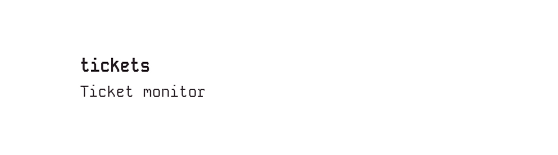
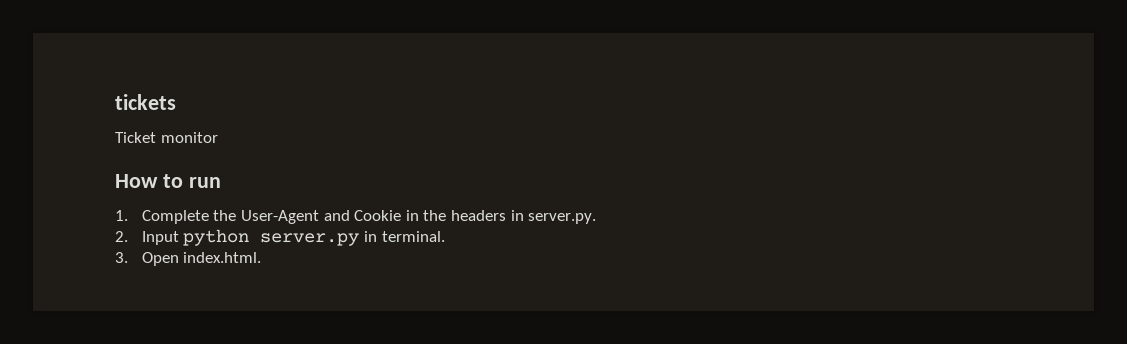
+ How to run
+ 1. Complete the User-Agent and Cookie in the headers in server.py.
+ 2. Input python server.py in terminal.
+ 3. Open index.html.

